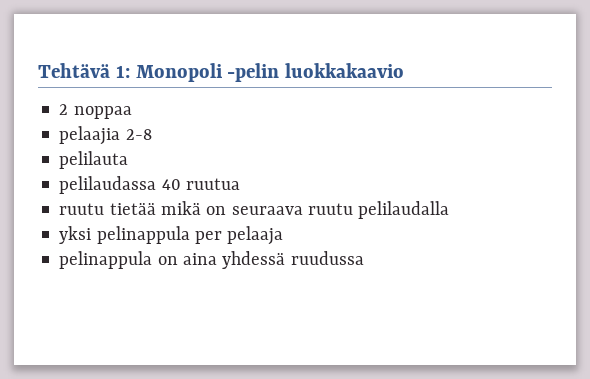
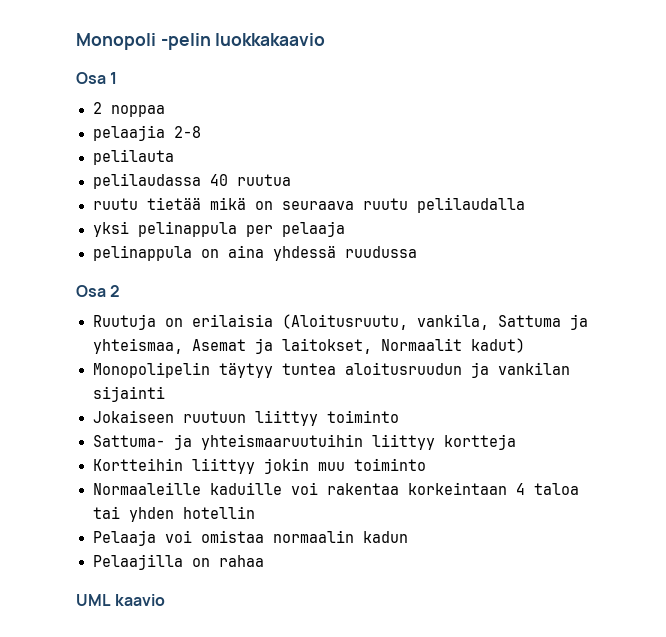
- Tehtävä 1: Monopoli -pelin luokkakaavio
+ Monopoli -pelin luokkakaavio
+ Osa 1
+ Osa 2
+ Ruutuja on erilaisia (Aloitusruutu, vankila, Sattuma ja yhteismaa, Asemat ja laitokset, Normaalit kadut)
+ Monopolipelin täytyy tuntea aloitusruudun ja vankilan sijainti
+ Jokaiseen ruutuun liittyy toiminto
+ Sattuma- ja yhteismaaruutuihin liittyy kortteja
+ Kortteihin liittyy jokin muu toiminto
+ Normaaleille kaduille voi rakentaa korkeintaan 4 taloa tai yhden hotellin
+ Pelaaja voi omistaa normaalin kadun
+ Pelaajilla on rahaa
+ UML kaavio

